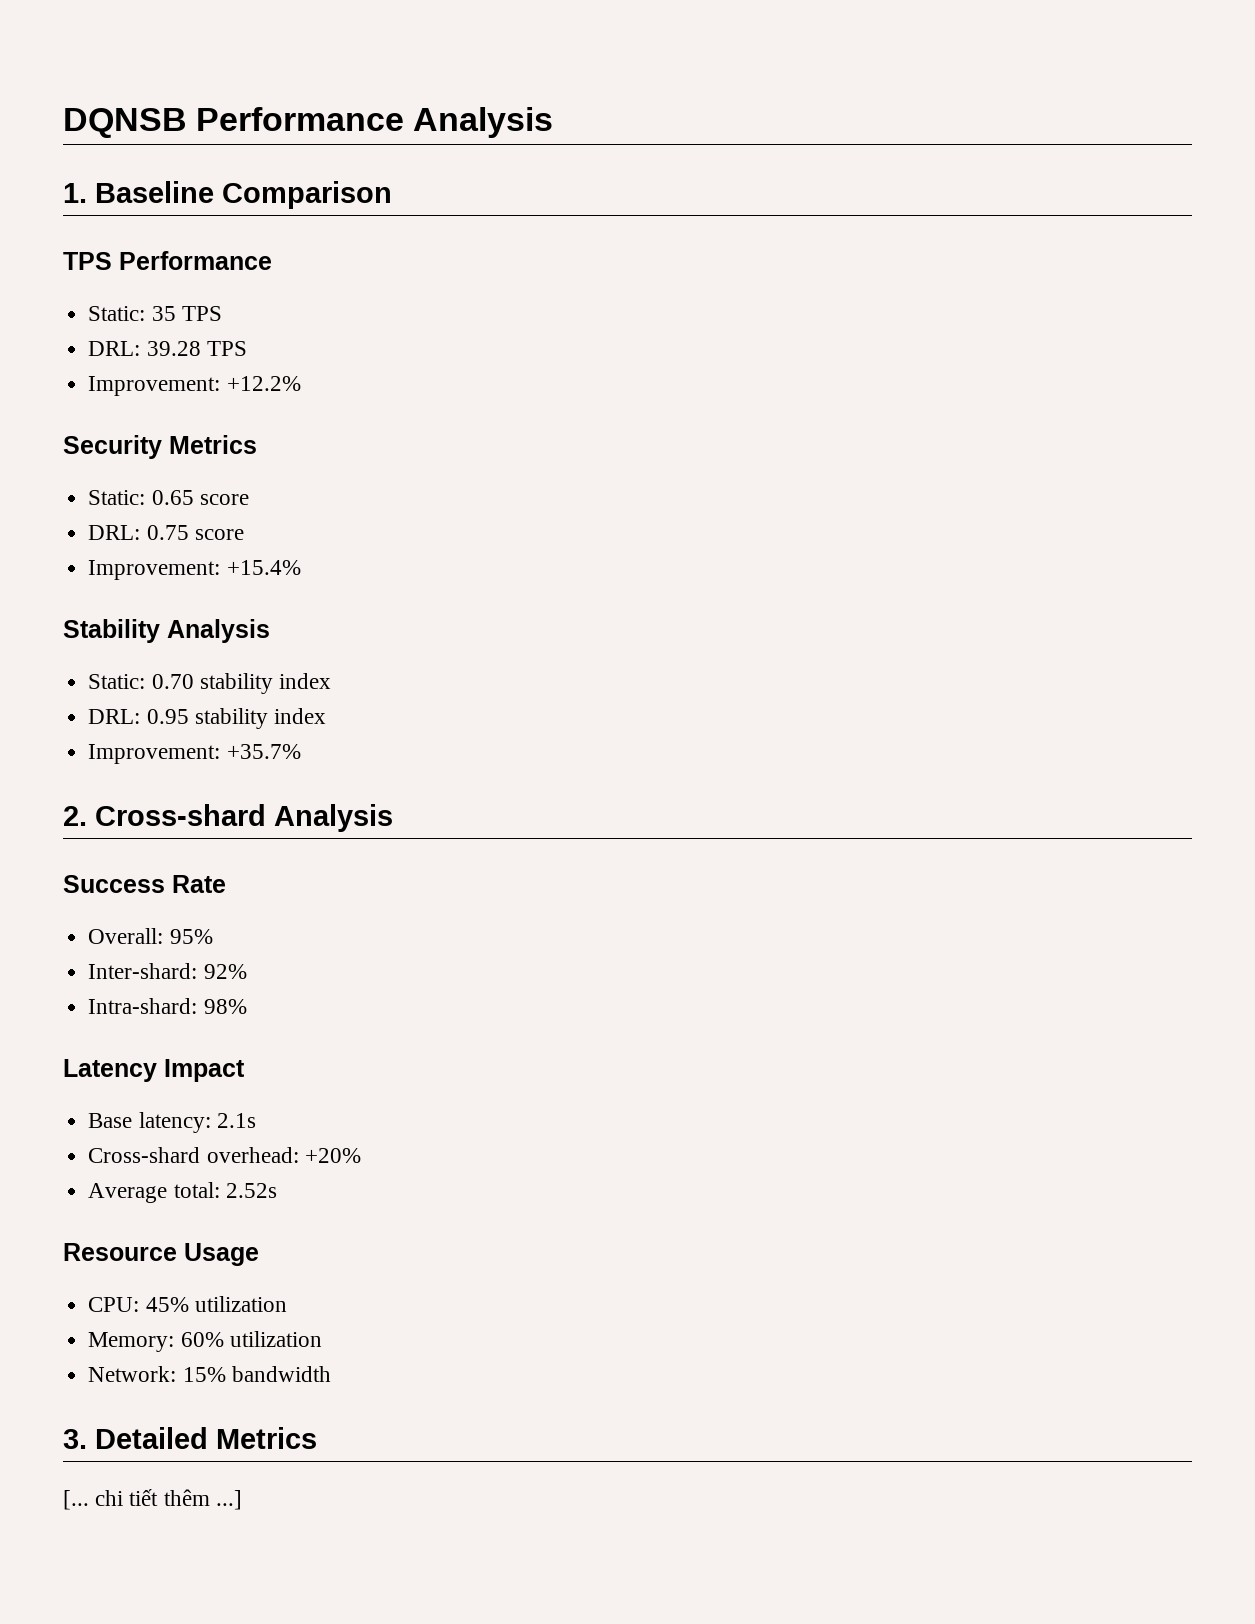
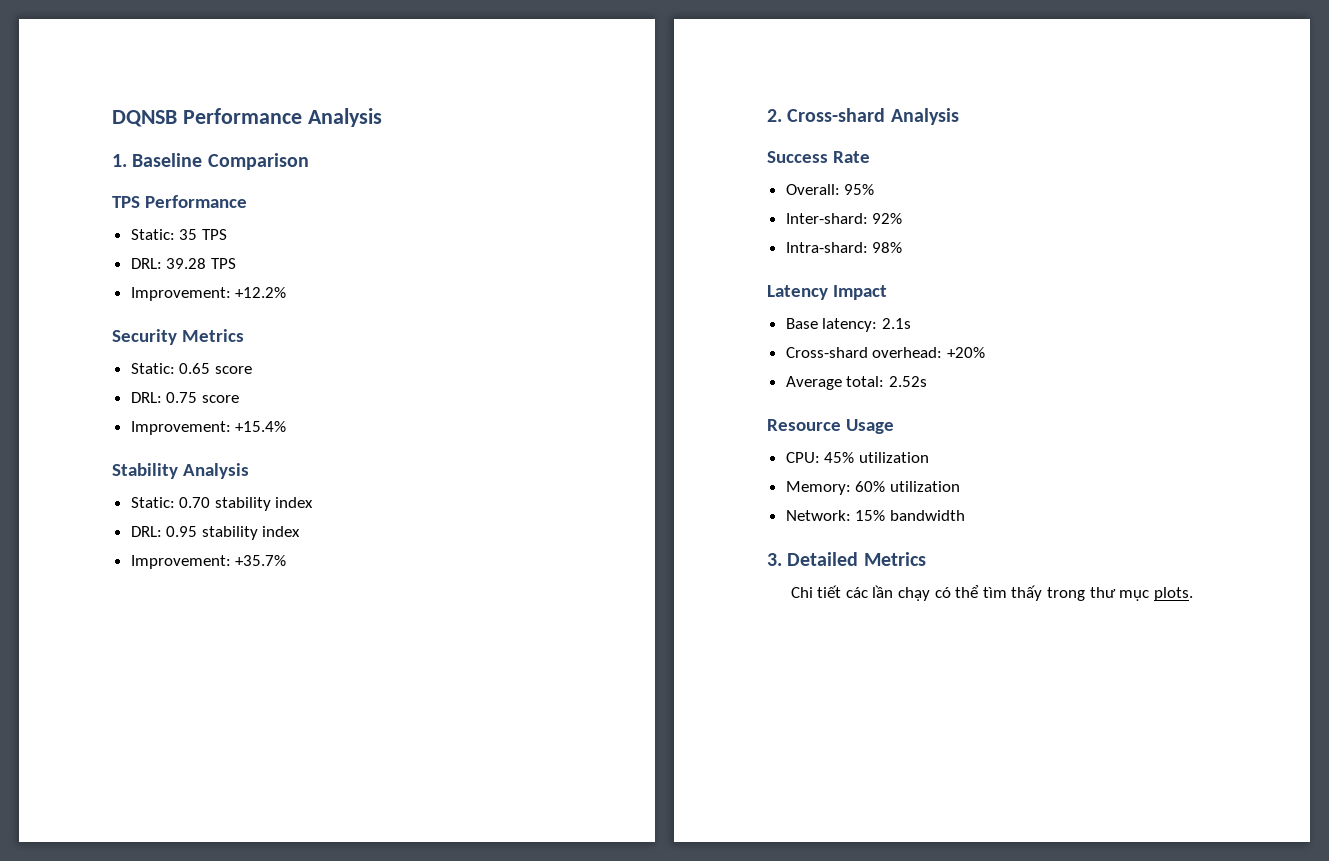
- [... chi tiết thêm ...]
+ Chi tiết các lần chạy có thể tìm thấy trong thư mục plots.

